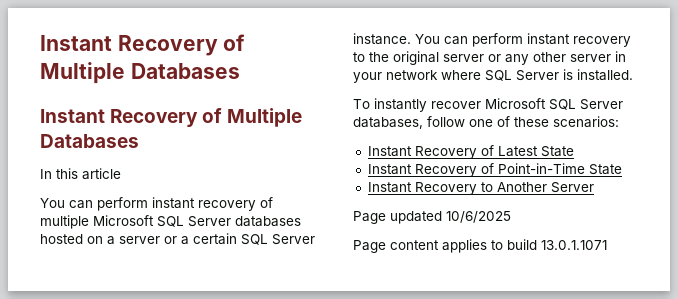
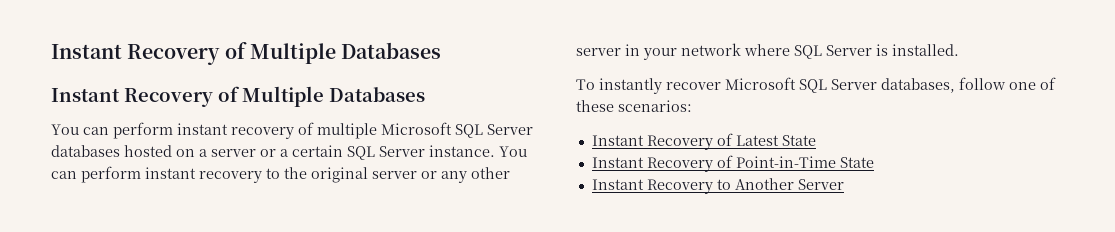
- In this article
- Page updated 10/6/2025
- Page content applies to build 13.0.1.1071

